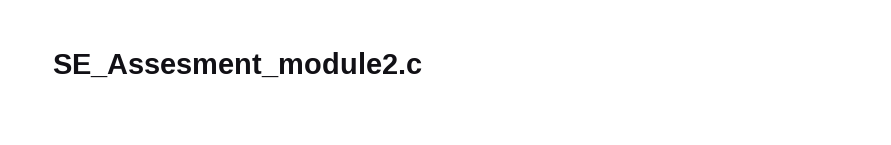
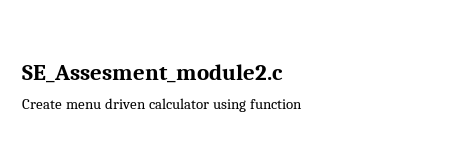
+ Create menu driven calculator using function

